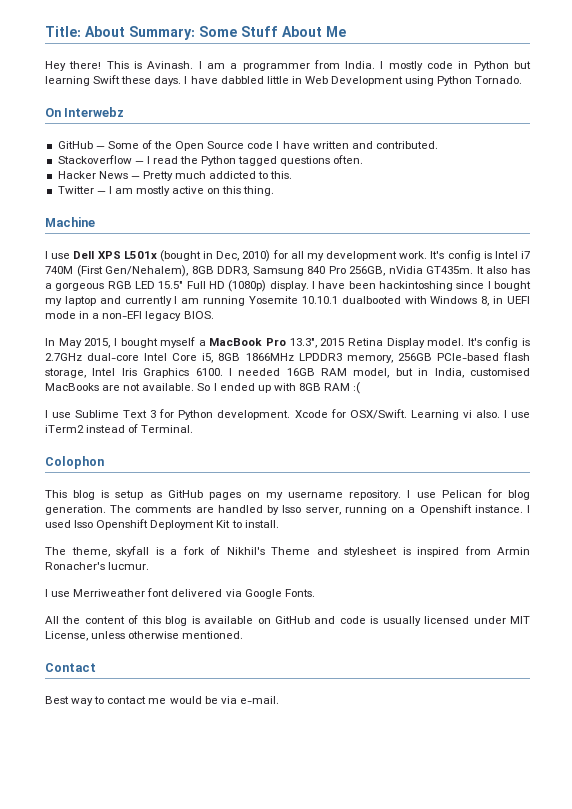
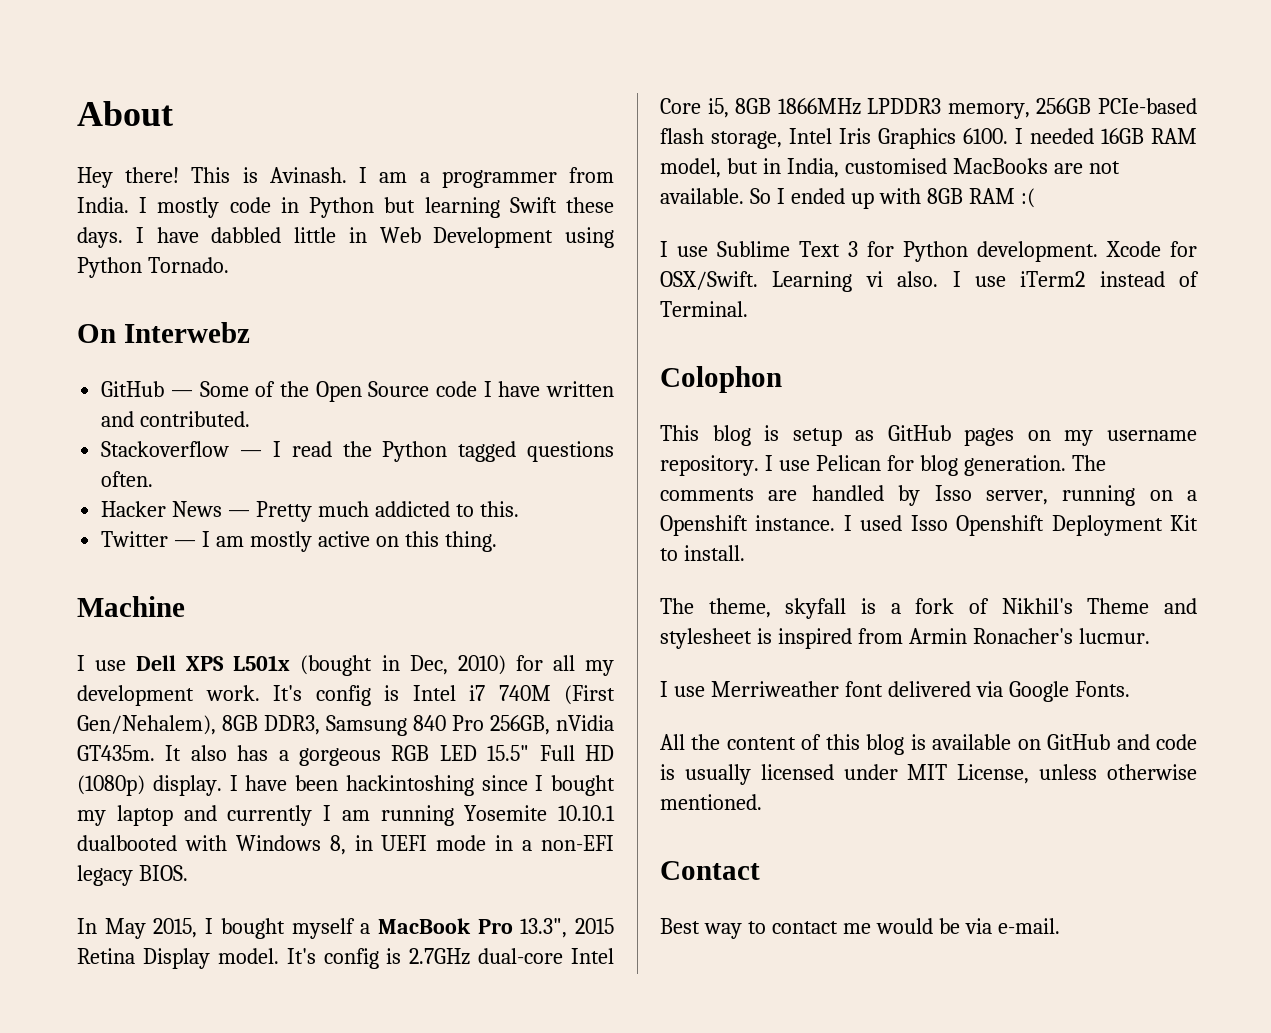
- Title: About Summary: Some Stuff About Me
+ About

